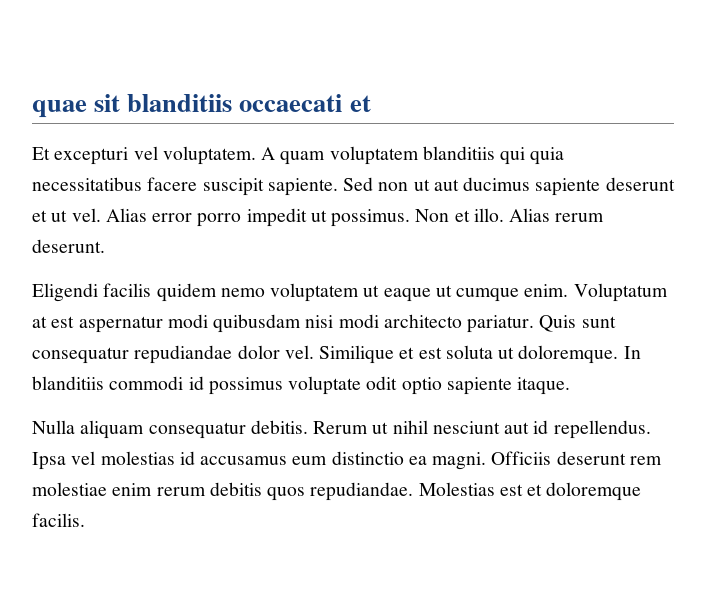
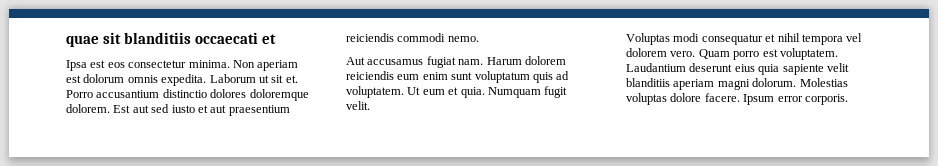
- Et excepturi vel voluptatem. A quam voluptatem blanditiis qui quia necessitatibus facere suscipit sapiente. Sed non ut aut ducimus sapiente deserunt et ut vel. Alias error porro impedit ut possimus. Non et illo. Alias rerum deserunt.
- Eligendi facilis quidem nemo voluptatem ut eaque ut cumque enim. Voluptatum at est aspernatur modi quibusdam nisi modi architecto pariatur. Quis sunt consequatur repudiandae dolor vel. Similique et est soluta ut doloremque. In blanditiis commodi id possimus voluptate odit optio sapiente itaque.
- Nulla aliquam consequatur debitis. Rerum ut nihil nesciunt aut id repellendus. Ipsa vel molestias id accusamus eum distinctio ea magni. Officiis deserunt rem molestiae enim rerum debitis quos repudiandae. Molestias est et doloremque facilis.
+ Ipsa est eos consectetur minima. Non aperiam est dolorum omnis expedita. Laborum ut sit et. Porro accusantium distinctio dolores doloremque dolorem. Est aut sed iusto et aut praesentium reiciendis commodi nemo.
+ Aut accusamus fugiat nam. Harum dolorem reiciendis eum enim sunt voluptatum quis ad voluptatem. Ut eum et quia. Numquam fugit velit.
+ Voluptas modi consequatur et nihil tempora vel dolorem vero. Quam porro est voluptatem. Laudantium deserunt eius quia sapiente velit blanditiis aperiam magni dolorum. Molestias voluptas dolore facere. Ipsum error corporis.

